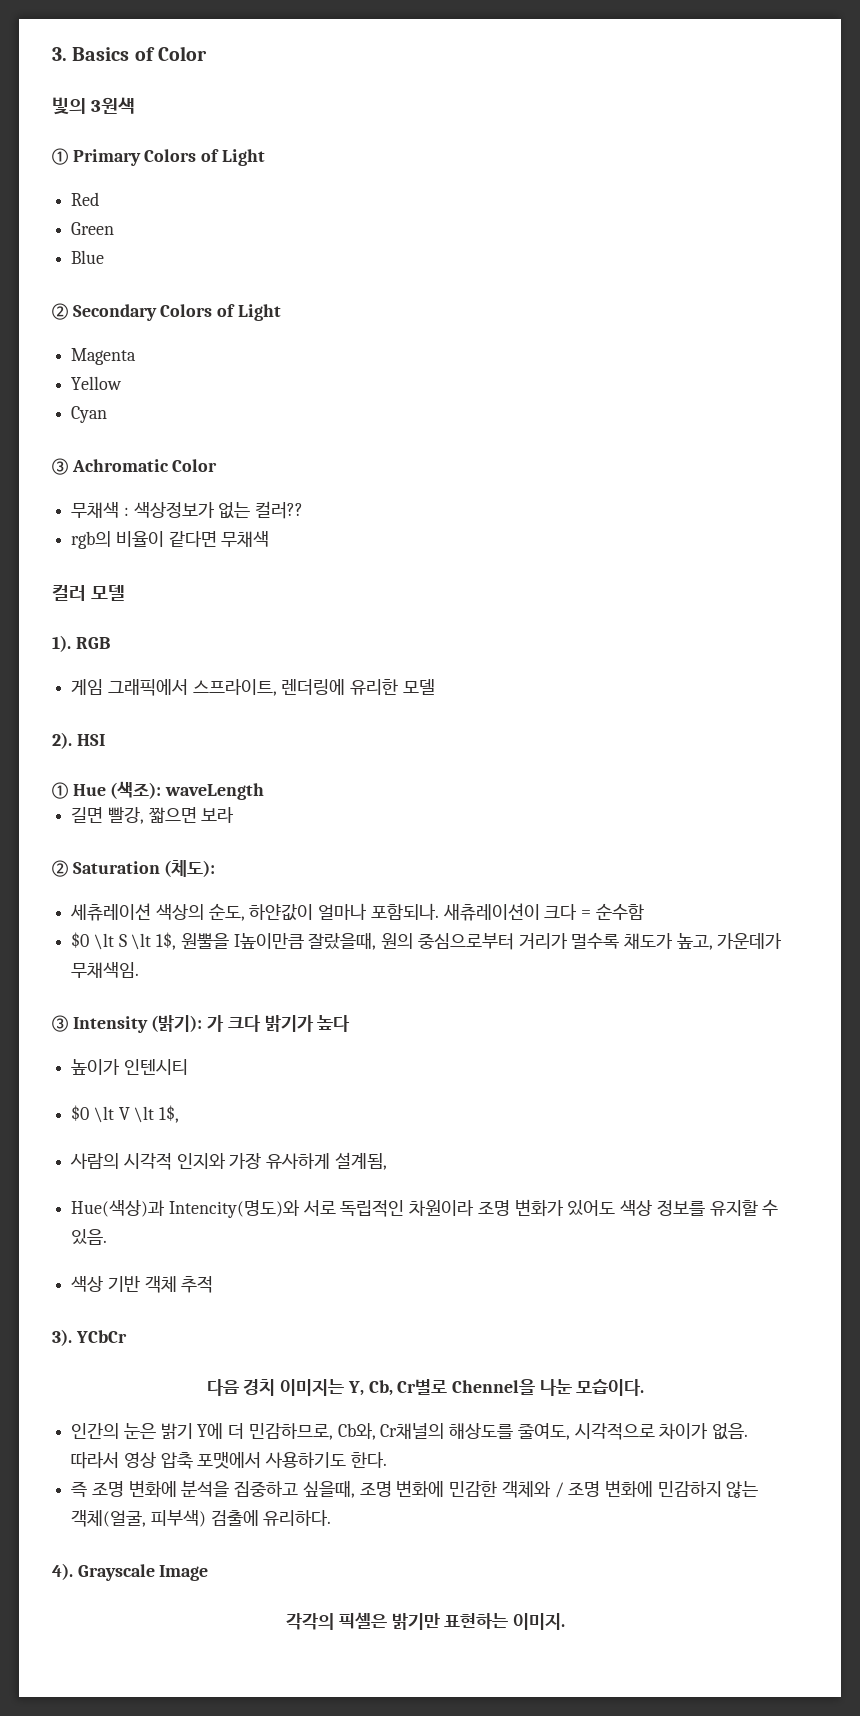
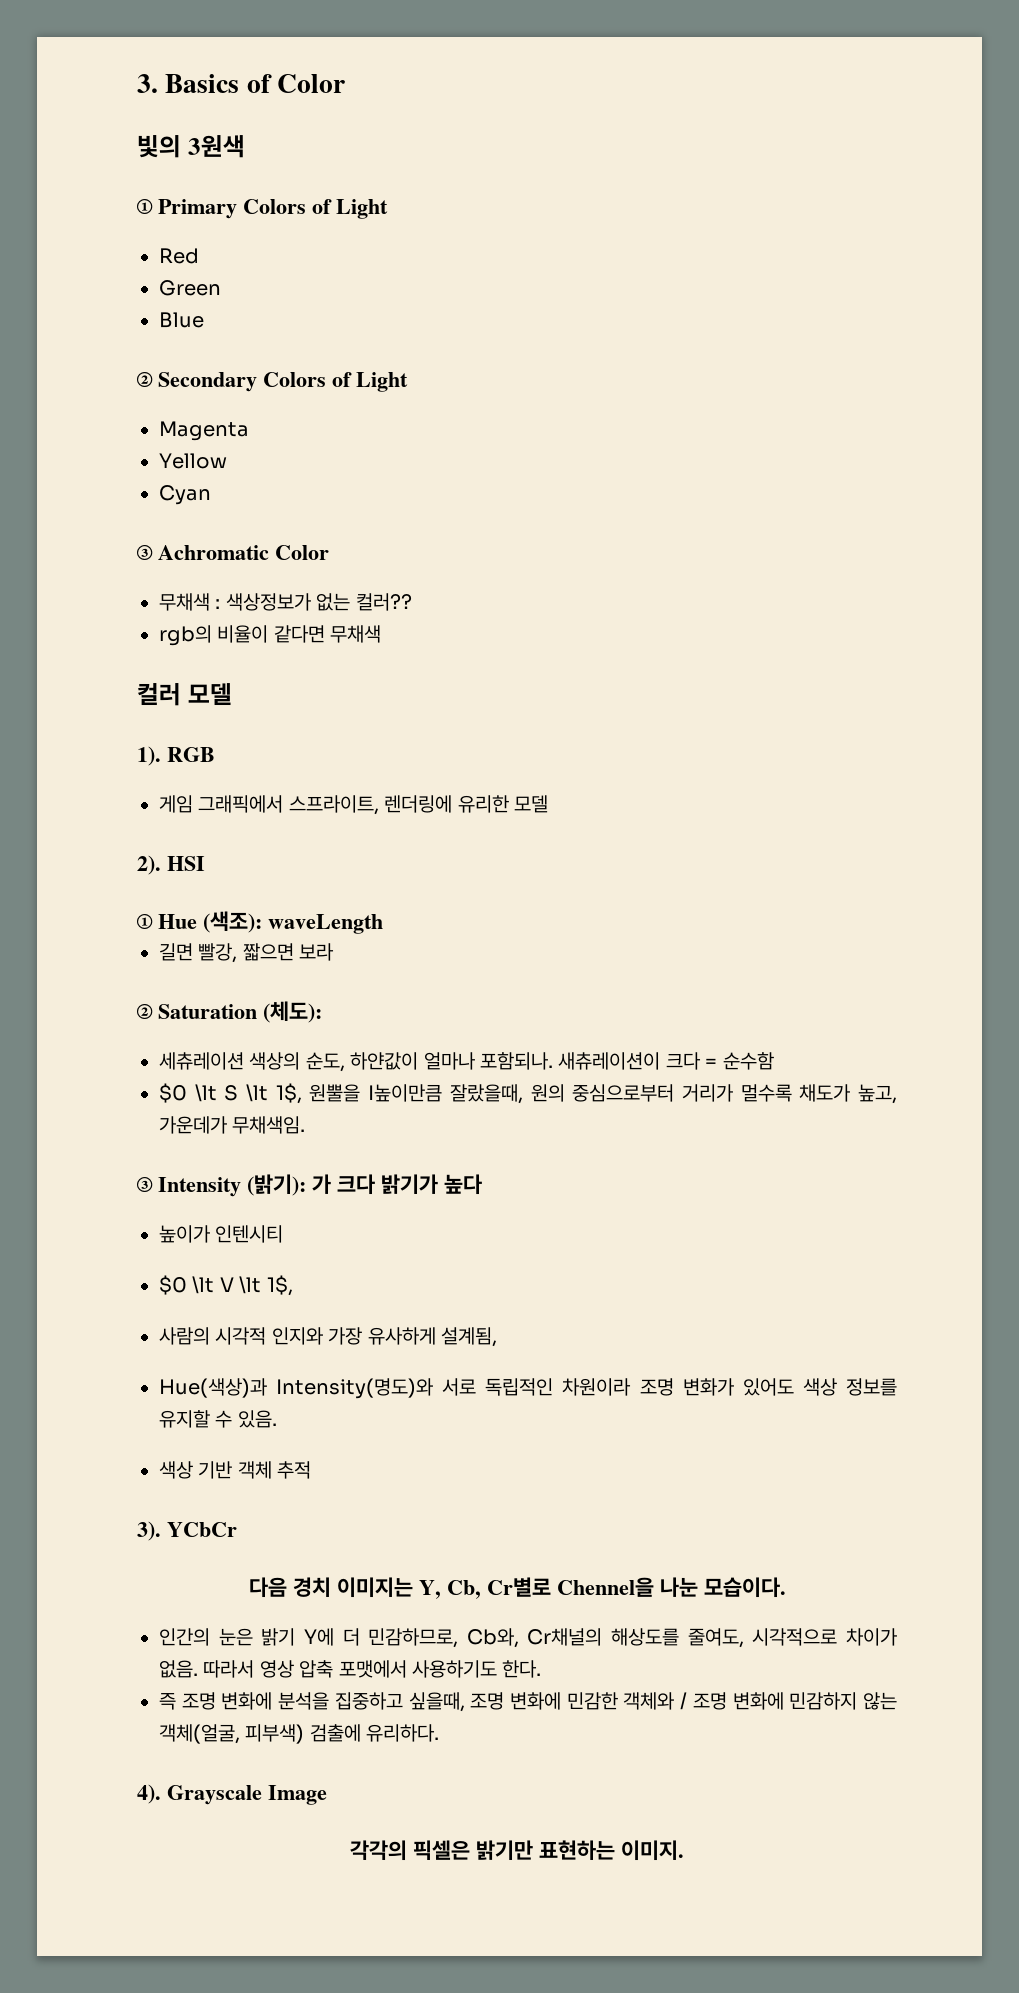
- Hue(색상)과 Intencity(명도)와 서로 독립적인 차원이라 조명 변화가 있어도 색상 정보를 유지할 수 있음.
+ Hue(색상)과 Intensity(명도)와 서로 독립적인 차원이라 조명 변화가 있어도 색상 정보를 유지할 수 있음.

